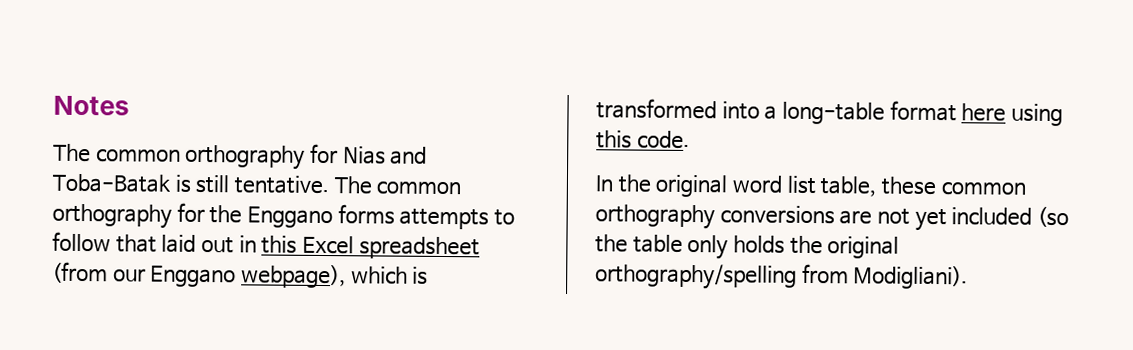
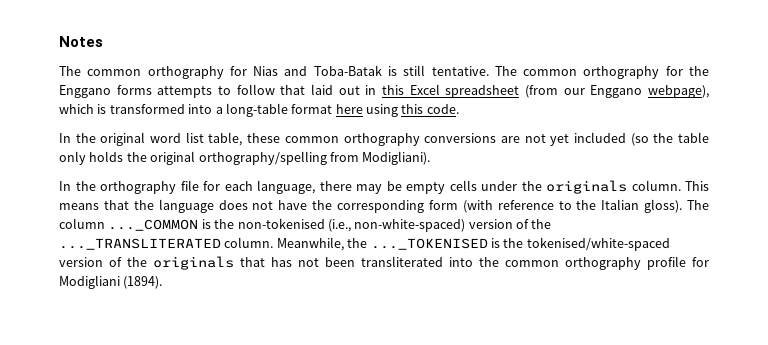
+ In the orthography file for each language, there may be empty cells under the originals column. This means that the language does not have the corresponding form (with reference to the Italian gloss). The column ..._COMMON is the non-tokenised (i.e., non-white-spaced) version of the ..._TRANSLITERATED column. Meanwhile, the ..._TOKENISED is the tokenised/white-spaced version of the originals that has not been transliterated into the common orthography profile for Modigliani (1894).

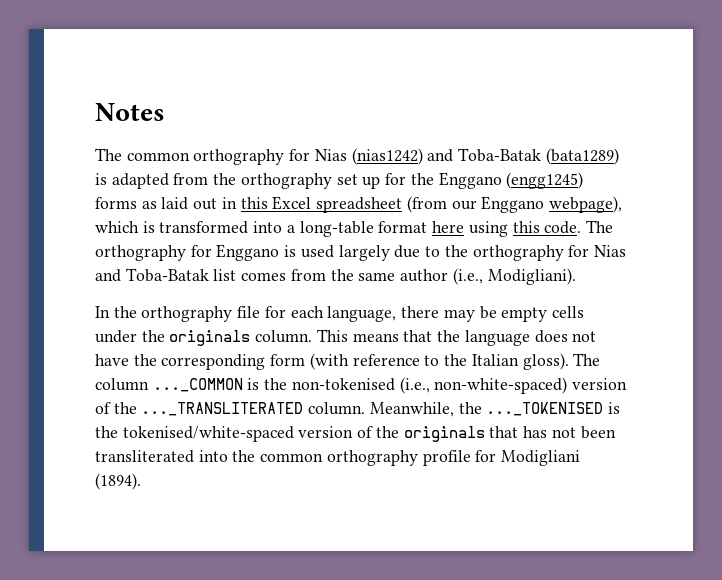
- The common orthography for Nias and Toba-Batak is still tentative. The common orthography for the Enggano forms attempts to follow that laid out in this Excel spreadsheet (from our Enggano webpage), which is transformed into a long-table format here using this code.
- In the original word list table, these common orthography conversions are not yet included (so the table only holds the original orthography/spelling from Modigliani).
+ The common orthography for Nias (nias1242) and Toba-Batak (bata1289) is adapted from the orthography set up for the Enggano (engg1245) forms as laid out in this Excel spreadsheet (from our Enggano webpage), which is transformed into a long-table format here using this code. The orthography for Enggano is used largely due to the orthography for Nias and Toba-Batak list comes from the same author (i.e., Modigliani).

